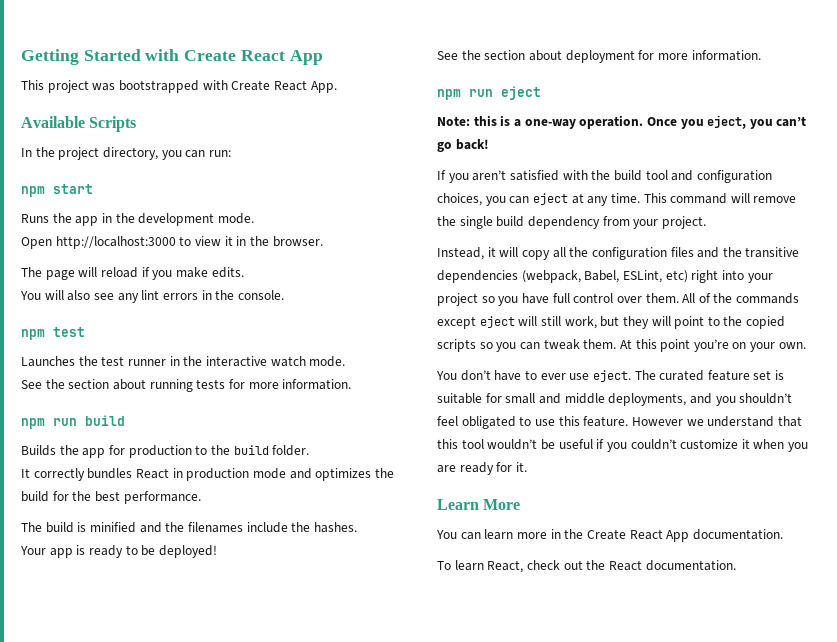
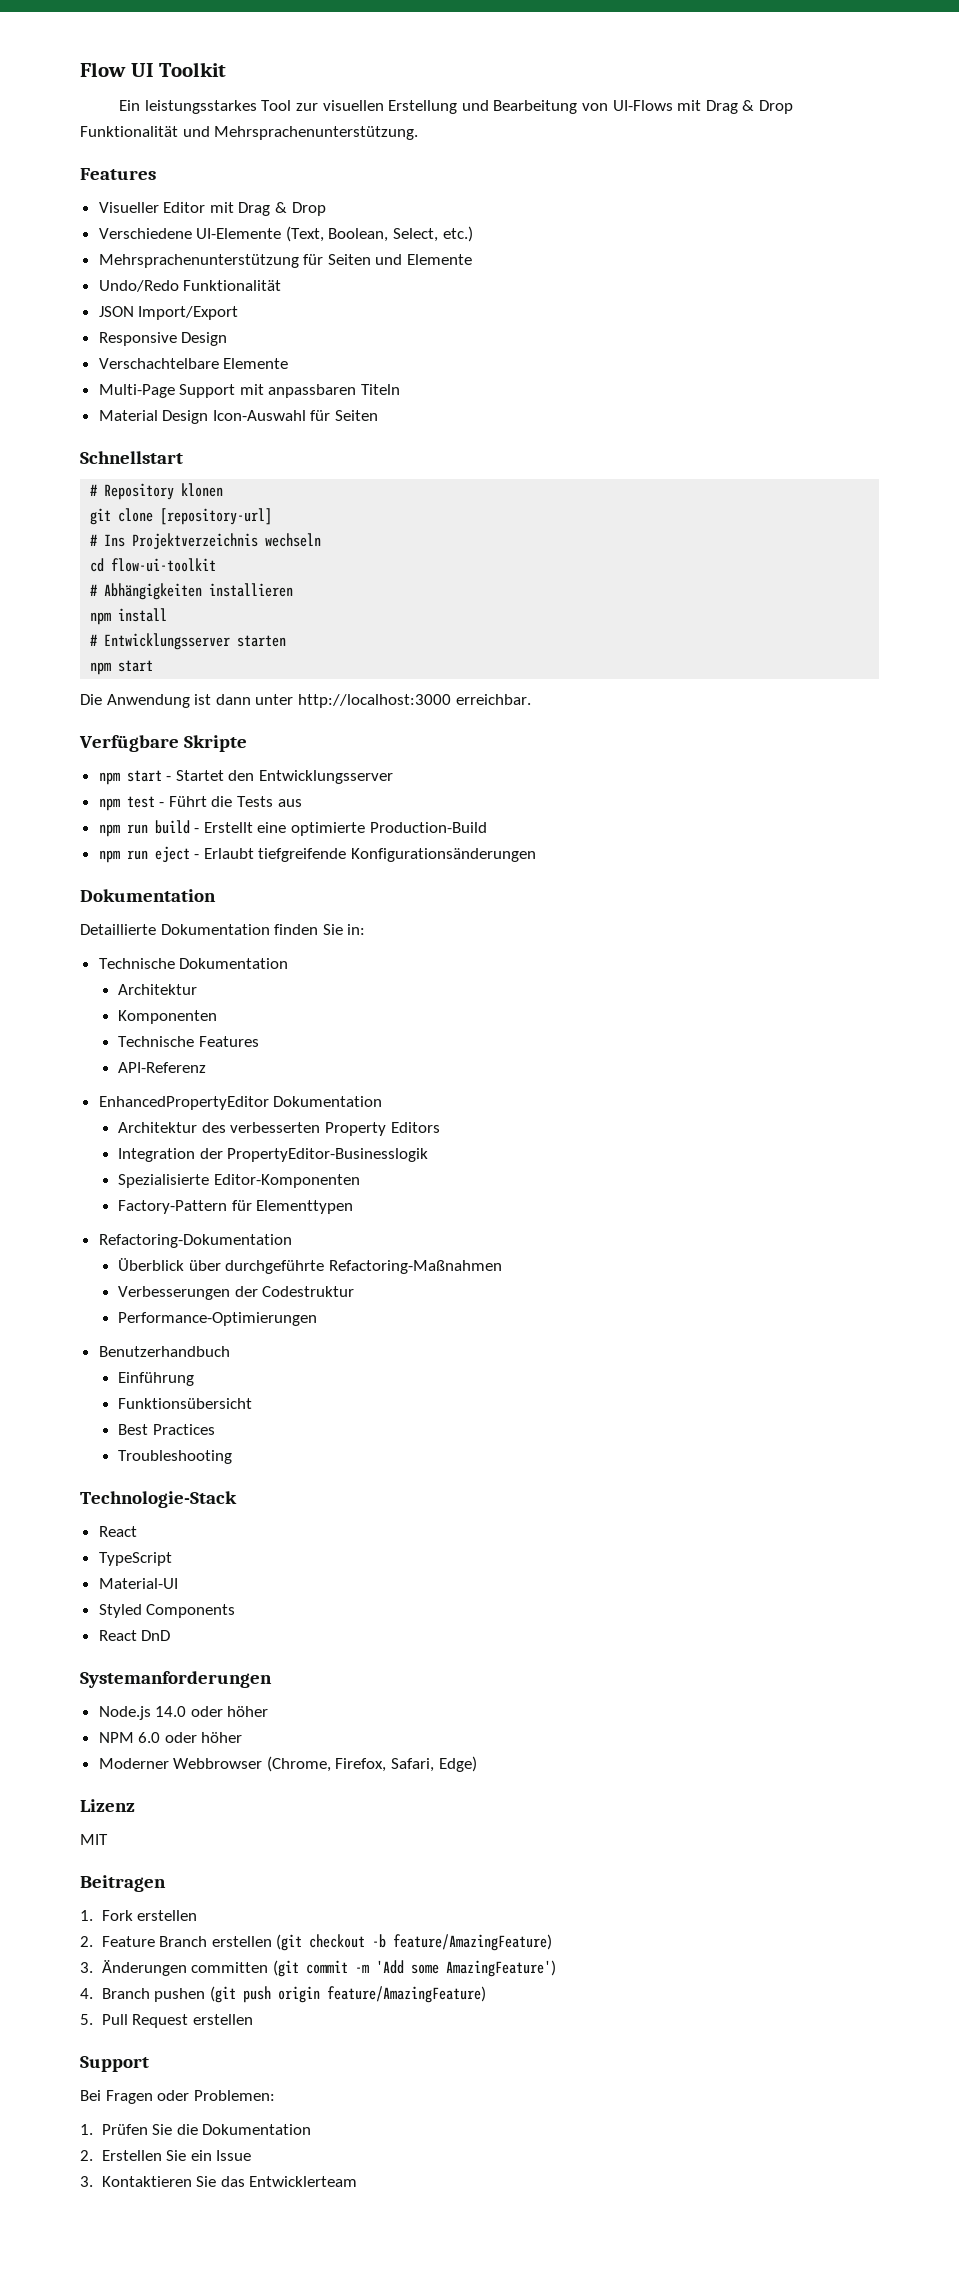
- Getting Started with Create React App
- This project was bootstrapped with Create React App.
- Available Scripts
- In the project directory, you can run:
+ Flow UI Toolkit
+ Ein leistungsstarkes Tool zur visuellen Erstellung und Bearbeitung von UI-Flows mit Drag & Drop Funktionalität und Mehrsprachenunterstützung.
+ Features
+ Visueller Editor mit Drag & Drop
+ Verschiedene UI-Elemente (Text, Boolean, Select, etc.)
+ Mehrsprachenunterstützung für Seiten und Elemente
+ Undo/Redo Funktionalität
+ JSON Import/Export
+ Responsive Design
+ Verschachtelbare Elemente
+ Multi-Page Support mit anpassbaren Titeln
+ Material Design Icon-Auswahl für Seiten
+ Schnellstart
+ # Repository klonen
+ git clone [repository-url]
+ # Ins Projektverzeichnis wechseln
+ cd flow-ui-toolkit
+ # Abhängigkeiten installieren
+ npm install
+ # Entwicklungsserver starten
  npm start
- Runs the app in the development mode.
- Open http://localhost:3000 to view it in the browser.
- The page will reload if you make edits.
- You will also see any lint errors in the console.
- npm test
- Launches the test runner in the interactive watch mode.
- See the section about running tests for more information.
- npm run build
- Builds the app for production to the build folder.
- It correctly bundles React in production mode and optimizes the build for the best performance.
- The build is minified and the filenames include the hashes.
- Your app is ready to be deployed!
- See the section about deployment for more information.
- npm run eject
- Note: this is a one-way operation. Once you eject, you can’t go back!
- If you aren’t satisfied with the build tool and configuration choices, you can eject at any time. This command will remove the single build dependency from your project.
- Instead, it will copy all the configuration files and the transitive dependencies (webpack, Babel, ESLint, etc) right into your project so you have full control over them. All of the commands except eject will still work, but they will point to the copied scripts so you can tweak them. At this point you’re on your own.
- You don’t have to ever use eject. The curated feature set is suitable for small and middle deployments, and you shouldn’t feel obligated to use this feature. However we understand that this tool wouldn’t be useful if you couldn’t customize it when you are ready for it.
- Learn More
- You can learn more in the Create React App documentation.
- To learn React, check out the React documentation.
+ Die Anwendung ist dann unter http://localhost:3000 erreichbar.
+ Verfügbare Skripte
+ npm start - Startet den Entwicklungsserver
+ npm test - Führt die Tests aus
+ npm run build - Erstellt eine optimierte Production-Build
+ npm run eject - Erlaubt tiefgreifende Konfigurationsänderungen
+ Dokumentation
+ Detaillierte Dokumentation finden Sie in:
+ Technische Dokumentation
+ Architektur
+ Komponenten
+ Technische Features
+ API-Referenz
+ EnhancedPropertyEditor Dokumentation
+ Architektur des verbesserten Property Editors
+ Integration der PropertyEditor-Businesslogik
+ Spezialisierte Editor-Komponenten
+ Factory-Pattern für Elementtypen
+ Refactoring-Dokumentation
+ Überblick über durchgeführte Refactoring-Maßnahmen
+ Verbesserungen der Codestruktur
+ Performance-Optimierungen
+ Benutzerhandbuch
+ Einführung
+ Funktionsübersicht
+ Best Practices
+ Troubleshooting
+ Technologie-Stack
+ React
+ TypeScript
+ Material-UI
+ Styled Components
+ React DnD
+ Systemanforderungen
+ Node.js 14.0 oder höher
+ NPM 6.0 oder höher
+ Moderner Webbrowser (Chrome, Firefox, Safari, Edge)
+ Lizenz
+ MIT
+ Beitragen
+ 1. Fork erstellen
+ 2. Feature Branch erstellen (git checkout -b feature/AmazingFeature)
+ 3. Änderungen committen (git commit -m 'Add some AmazingFeature')
+ 4. Branch pushen (git push origin feature/AmazingFeature)
+ 5. Pull Request erstellen
+ Support
+ Bei Fragen oder Problemen:
+ 1. Prüfen Sie die Dokumentation
+ 2. Erstellen Sie ein Issue
+ 3. Kontaktieren Sie das Entwicklerteam

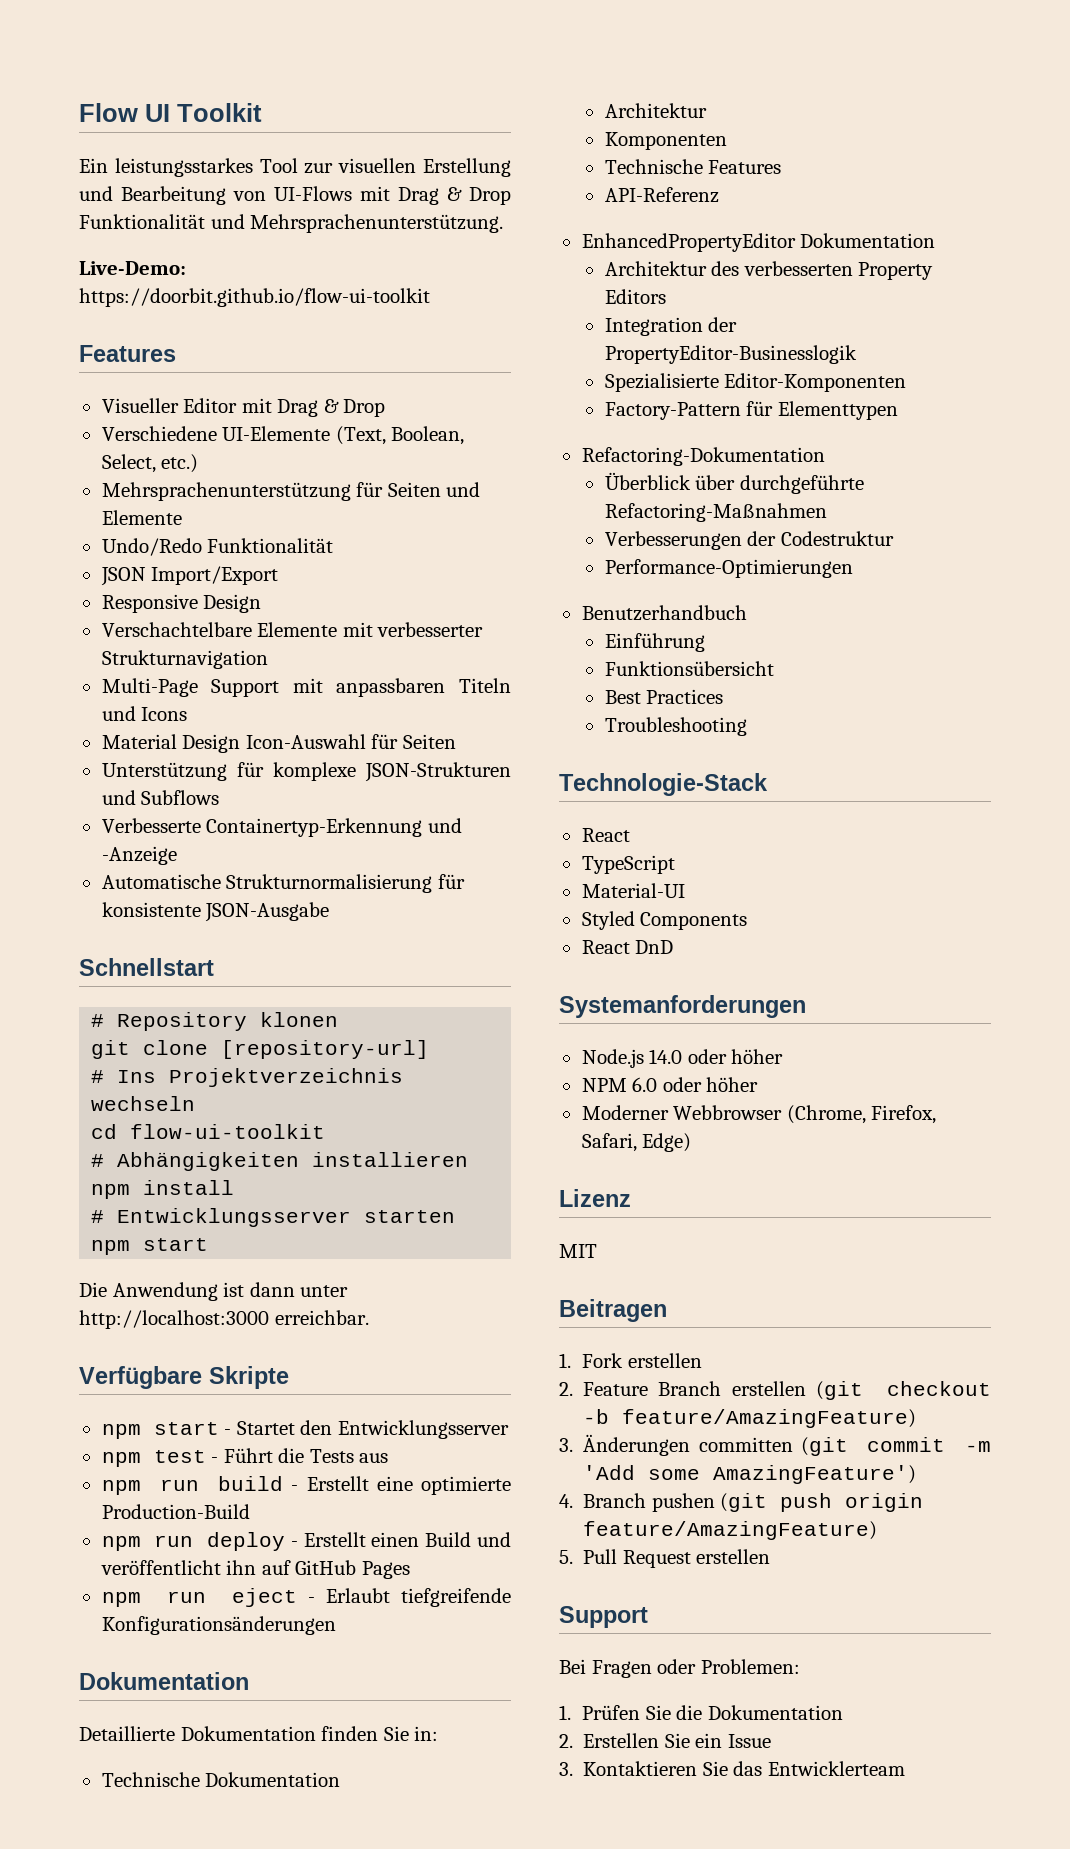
+ Live-Demo: https://doorbit.github.io/flow-ui-toolkit
- Verschachtelbare Elemente
+ Verschachtelbare Elemente mit verbesserter Strukturnavigation
- Multi-Page Support mit anpassbaren Titeln
+ Multi-Page Support mit anpassbaren Titeln und Icons
+ Unterstützung für komplexe JSON-Strukturen und Subflows
+ Verbesserte Containertyp-Erkennung und -Anzeige
+ Automatische Strukturnormalisierung für konsistente JSON-Ausgabe
+ npm run deploy - Erstellt einen Build und veröffentlicht ihn auf GitHub Pages

